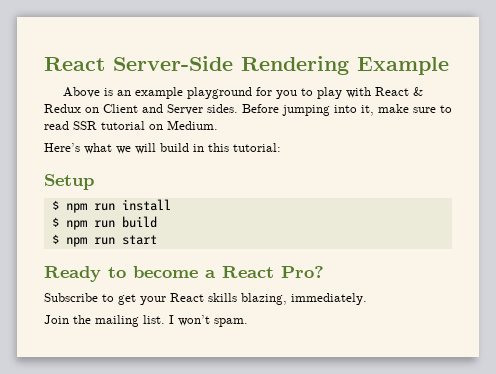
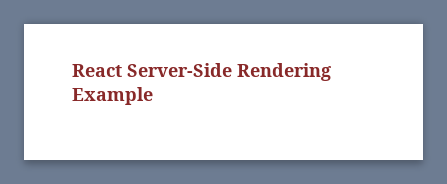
- Above is an example playground for you to play with React & Redux on Client and Server sides. Before jumping into it, make sure to read SSR tutorial on Medium.
- Here’s what we will build in this tutorial:
- Setup
- $ npm run install
- $ npm run build
- $ npm run start
- Ready to become a React Pro?
- Subscribe to get your React skills blazing, immediately.
- Join the mailing list. I won’t spam.

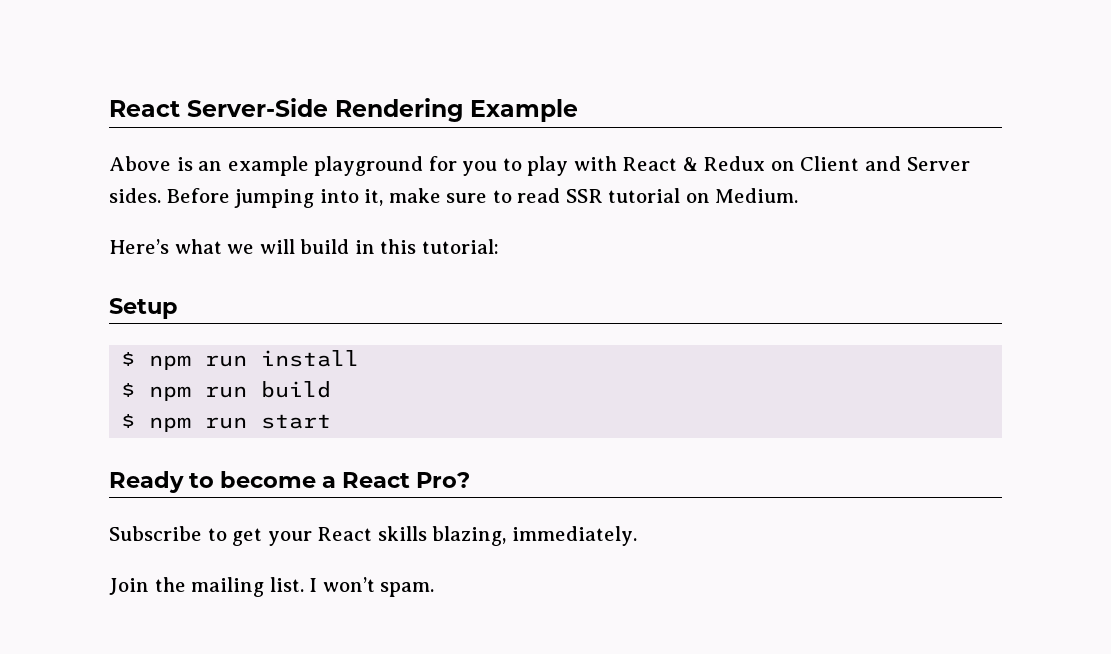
+ Above is an example playground for you to play with React & Redux on Client and Server sides. Before jumping into it, make sure to read SSR tutorial on Medium.
+ Here’s what we will build in this tutorial:
+ Setup
+ $ npm run install
+ $ npm run build
+ $ npm run start
+ Ready to become a React Pro?
+ Subscribe to get your React skills blazing, immediately.
+ Join the mailing list. I won’t spam.

